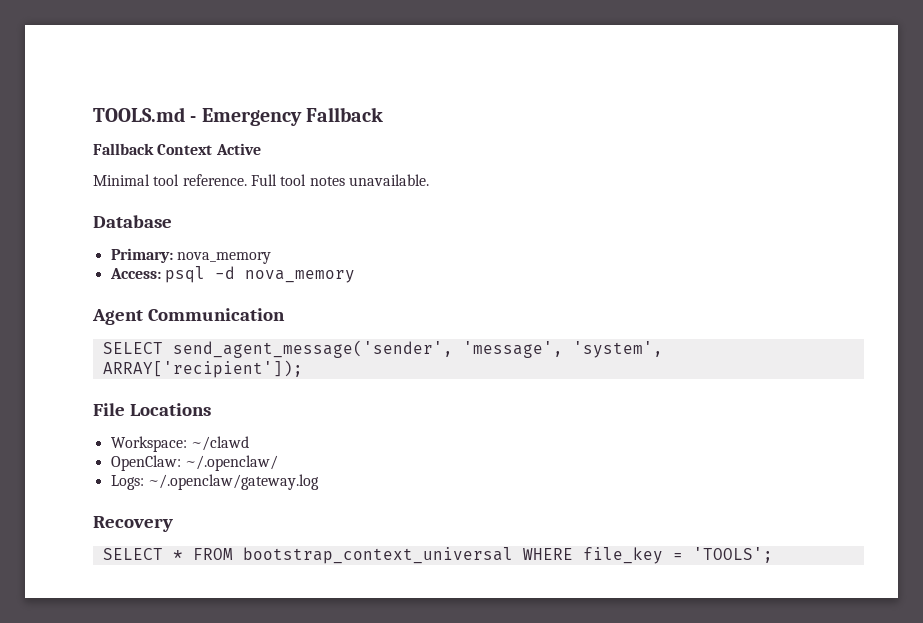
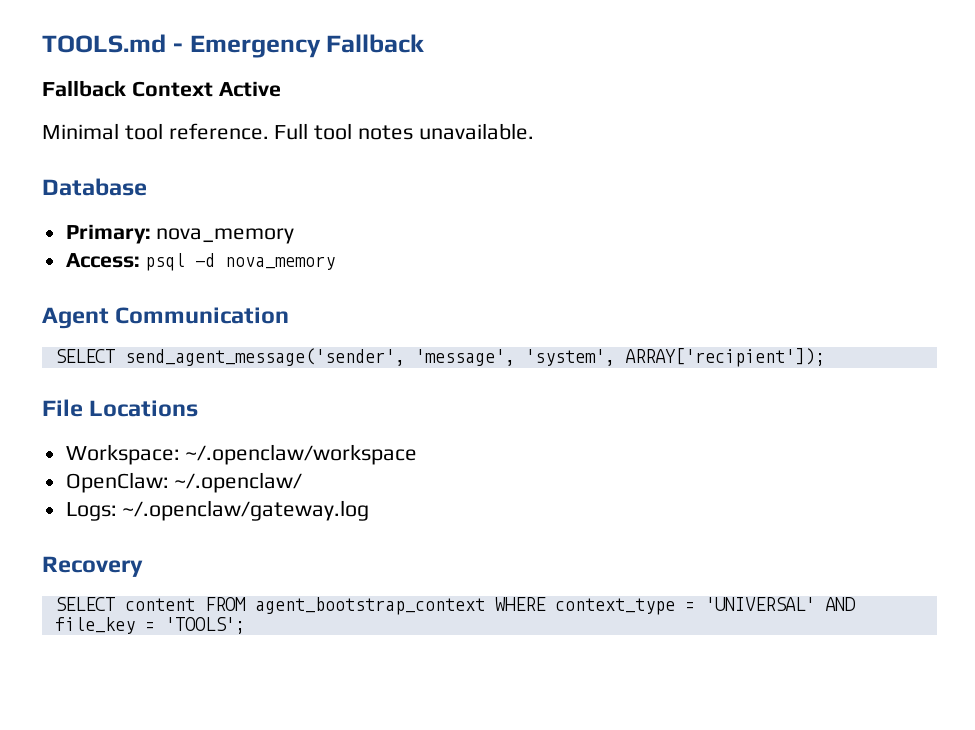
- Workspace: ~/clawd
+ Workspace: ~/.openclaw/workspace
- SELECT * FROM bootstrap_context_universal WHERE file_key = 'TOOLS';
+ SELECT content FROM agent_bootstrap_context WHERE context_type = 'UNIVERSAL' AND file_key = 'TOOLS';

